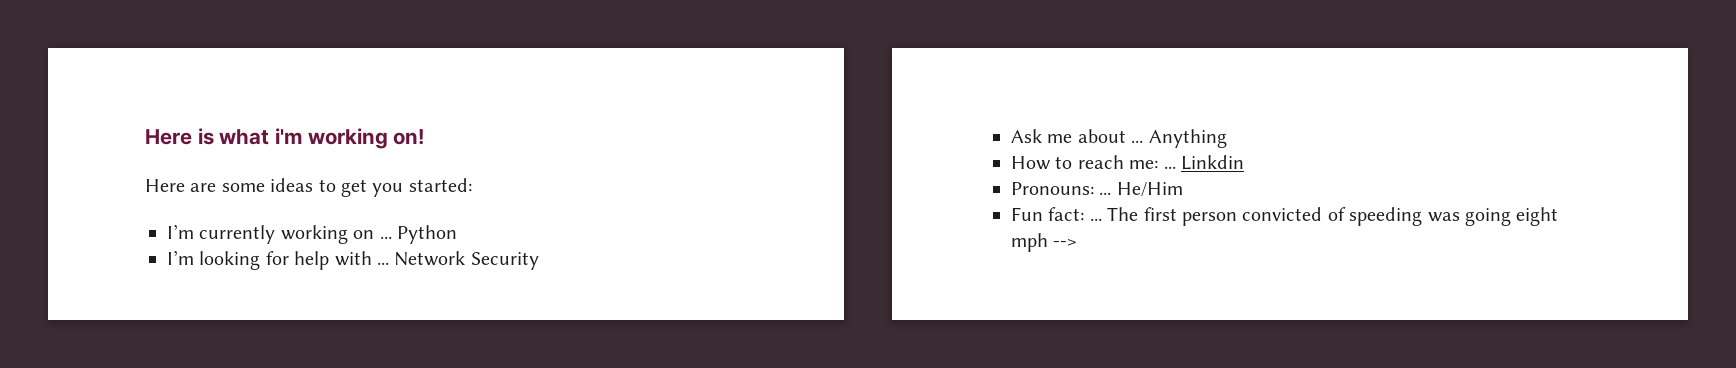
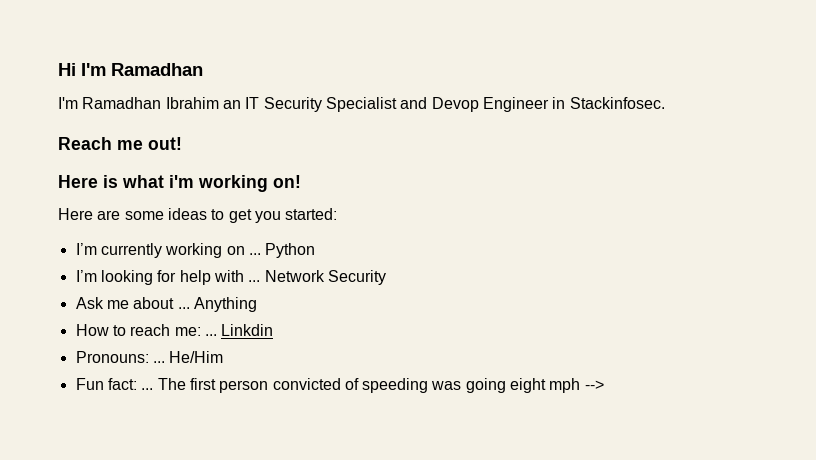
+ Hi I'm Ramadhan
+ I'm Ramadhan Ibrahim an IT Security Specialist and Devop Engineer in Stackinfosec.
+ Reach me out!

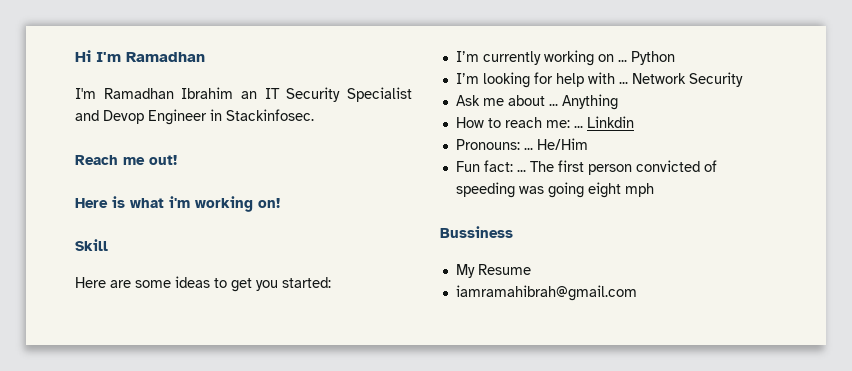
+ Skill
- The first person convicted of speeding was going eight mph -->
+ The first person convicted of speeding was going eight mph
+ Bussiness
+ My Resume
+ iamramahibrah@gmail.com

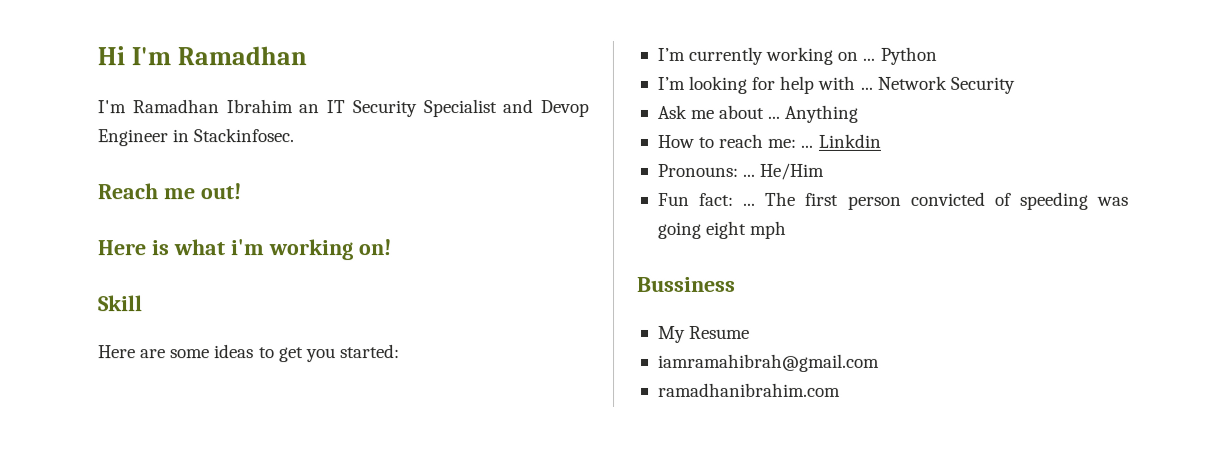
+ ramadhanibrahim.com

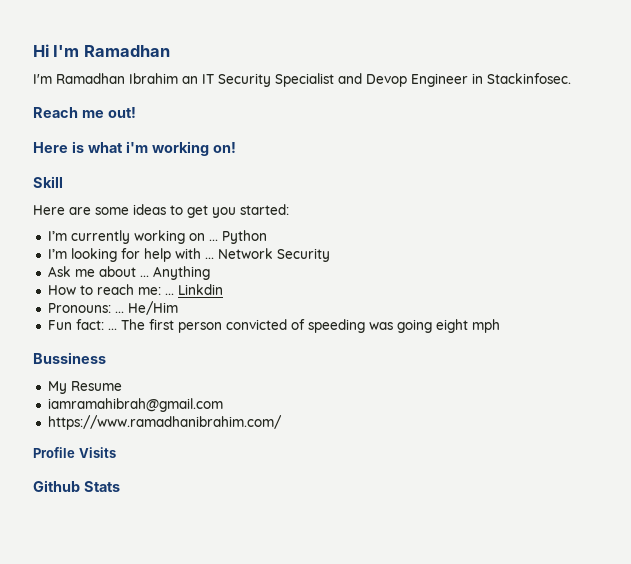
- ramadhanibrahim.com
+ https://www.ramadhanibrahim.com/
+ Profile Visits
+ Github Stats

